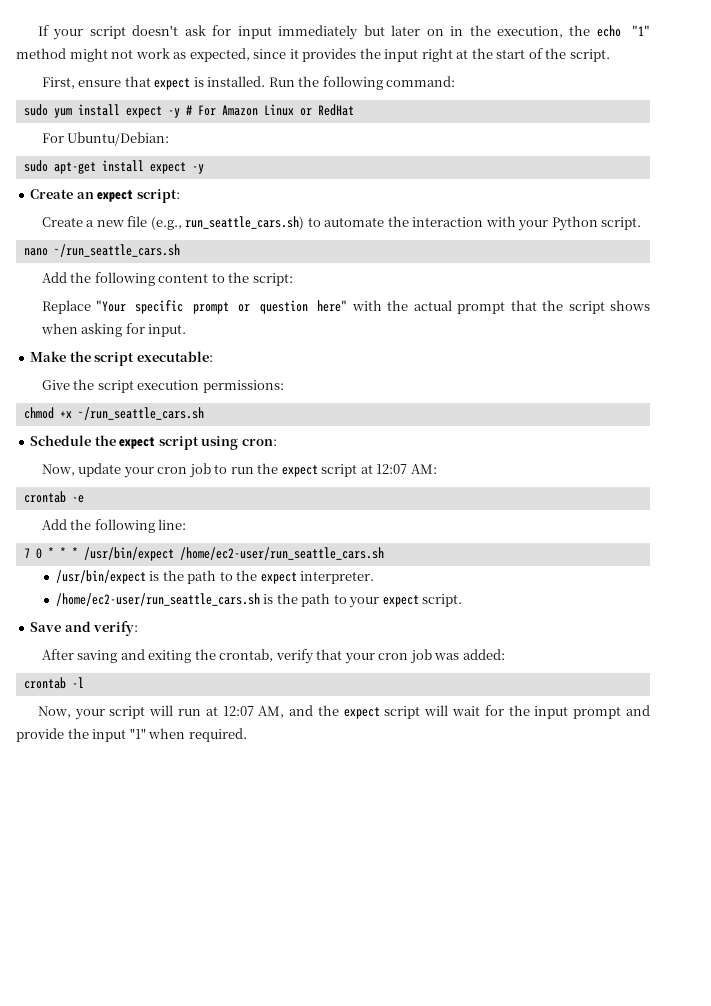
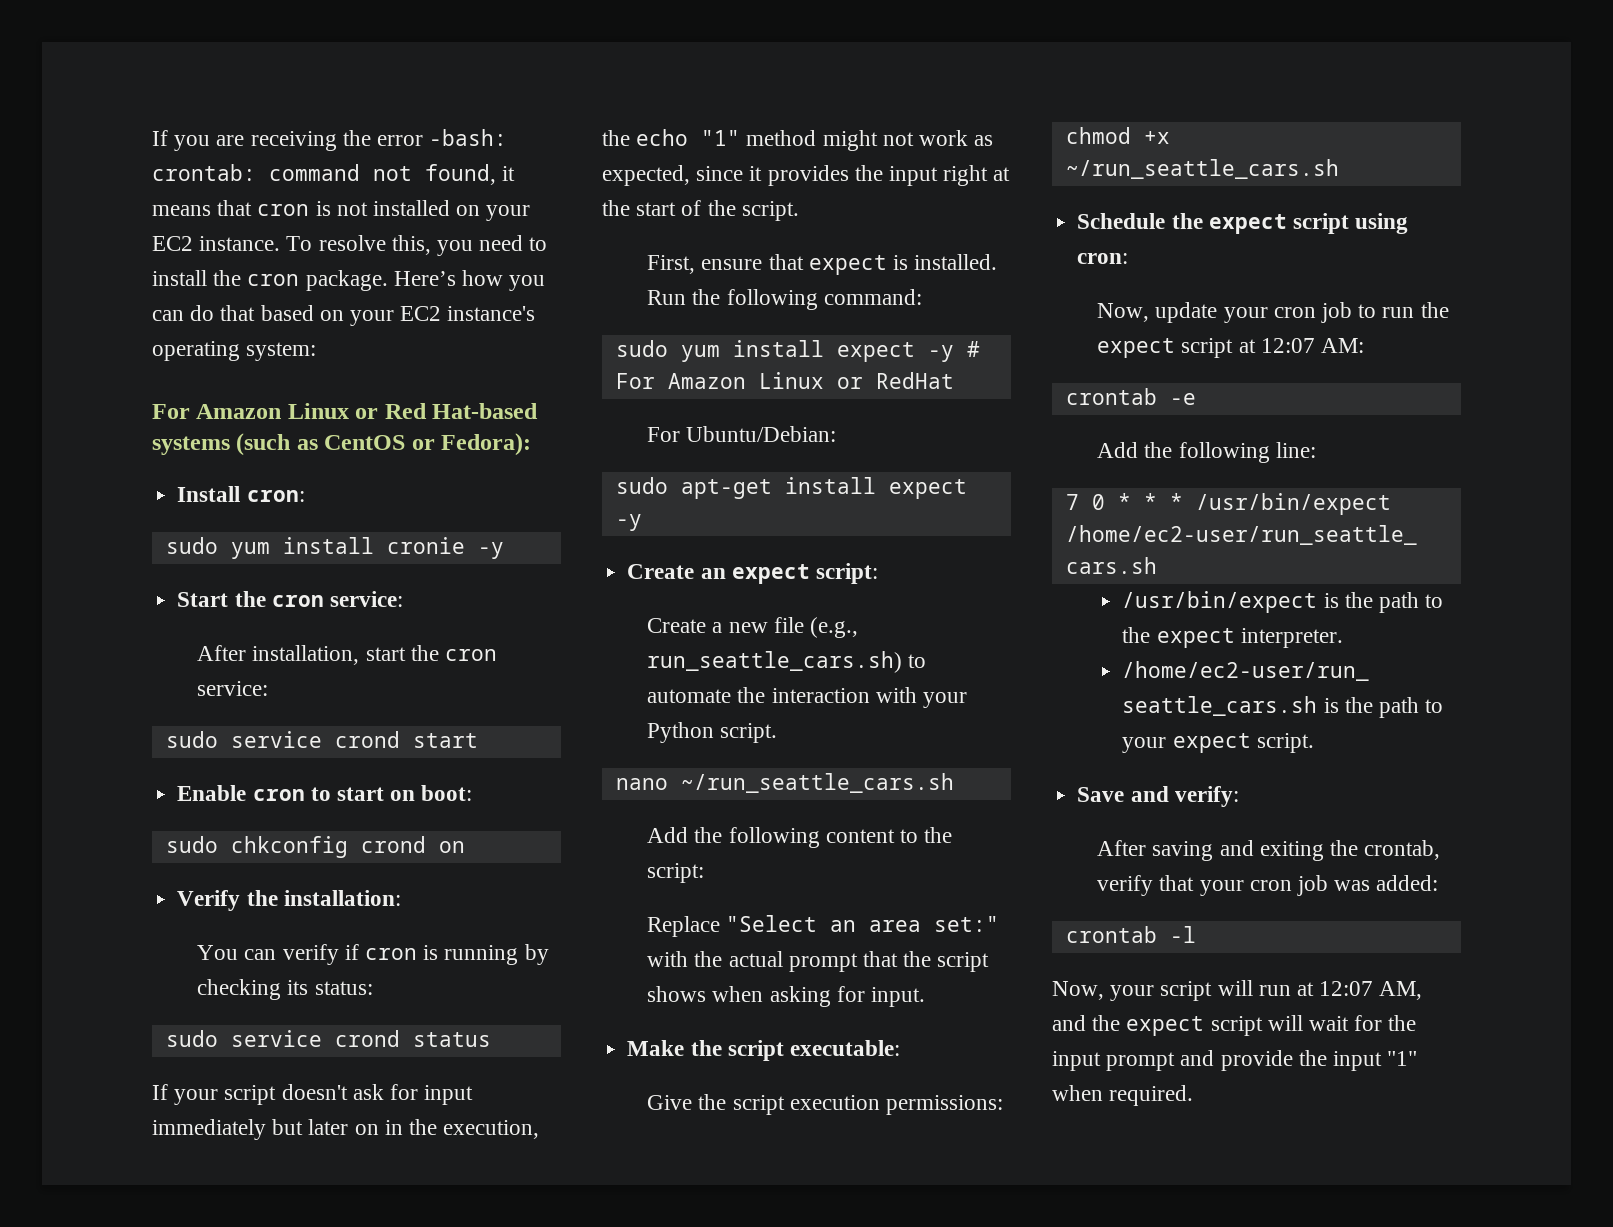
+ If you are receiving the error -bash: crontab: command not found, it means that cron is not installed on your EC2 instance. To resolve this, you need to install the cron package. Here’s how you can do that based on your EC2 instance's operating system:
+ For Amazon Linux or Red Hat-based systems (such as CentOS or Fedora):
+ Install cron:
+ sudo yum install cronie -y
+ Start the cron service:
+ After installation, start the cron service:
+ sudo service crond start
+ Enable cron to start on boot:
+ sudo chkconfig crond on
+ Verify the installation:
+ You can verify if cron is running by checking its status:
+ sudo service crond status
- Replace "Your specific prompt or question here" with the actual prompt that the script shows when asking for input.
+ Replace "Select an area set:" with the actual prompt that the script shows when asking for input.

